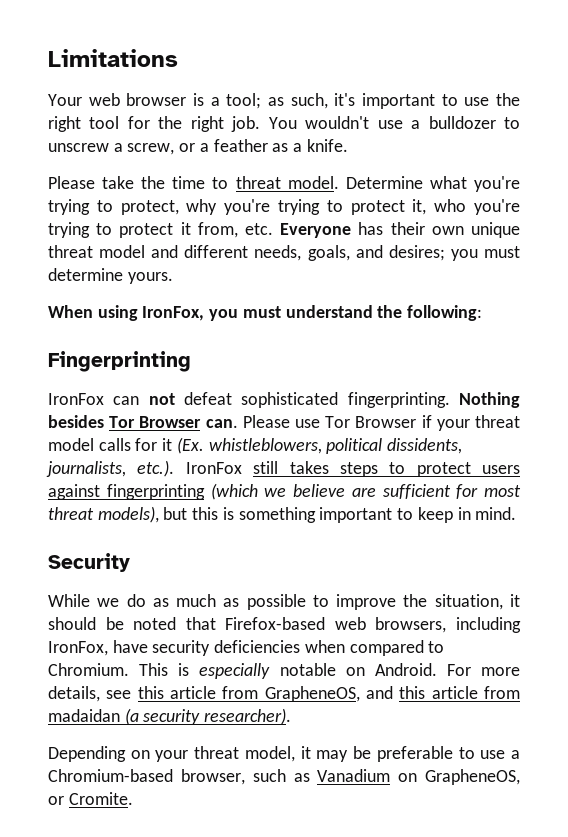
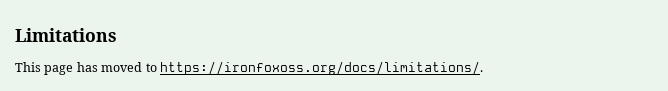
- Your web browser is a tool; as such, it's important to use the right tool for the right job. You wouldn't use a bulldozer to unscrew a screw, or a feather as a knife.
- Please take the time to threat model. Determine what you're trying to protect, why you're trying to protect it, who you're trying to protect it from, etc. Everyone has their own unique threat model and different needs, goals, and desires; you must determine yours.
- When using IronFox, you must understand the following:
- Fingerprinting
- IronFox can not defeat sophisticated fingerprinting. Nothing besides Tor Browser can. Please use Tor Browser if your threat model calls for it (Ex. whistleblowers, political dissidents, journalists, etc.). IronFox still takes steps to protect users against fingerprinting (which we believe are sufficient for most threat models), but this is something important to keep in mind.
- Security
- While we do as much as possible to improve the situation, it should be noted that Firefox-based web browsers, including IronFox, have security deficiencies when compared to Chromium. This is especially notable on Android. For more details, see this article from GrapheneOS, and this article from madaidan (a security researcher).
- Depending on your threat model, it may be preferable to use a Chromium-based browser, such as Vanadium on GrapheneOS, or Cromite.
+ This page has moved to https://ironfoxoss.org/docs/limitations/.

